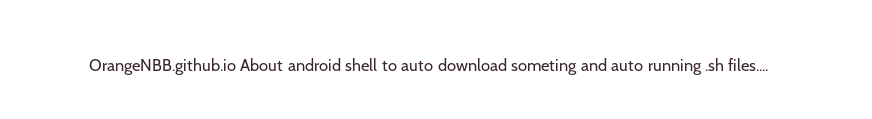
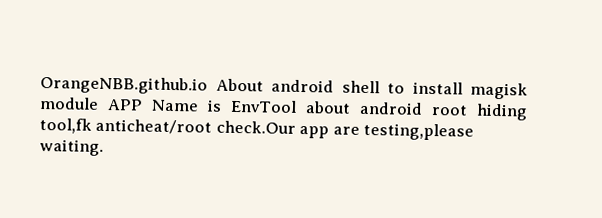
- OrangeNBB.github.io About android shell to auto download someting and auto running .sh files....
+ OrangeNBB.github.io About android shell to install magisk module APP Name is EnvTool about android root hiding tool,fk anticheat/root check.Our app are testing,please waiting.

